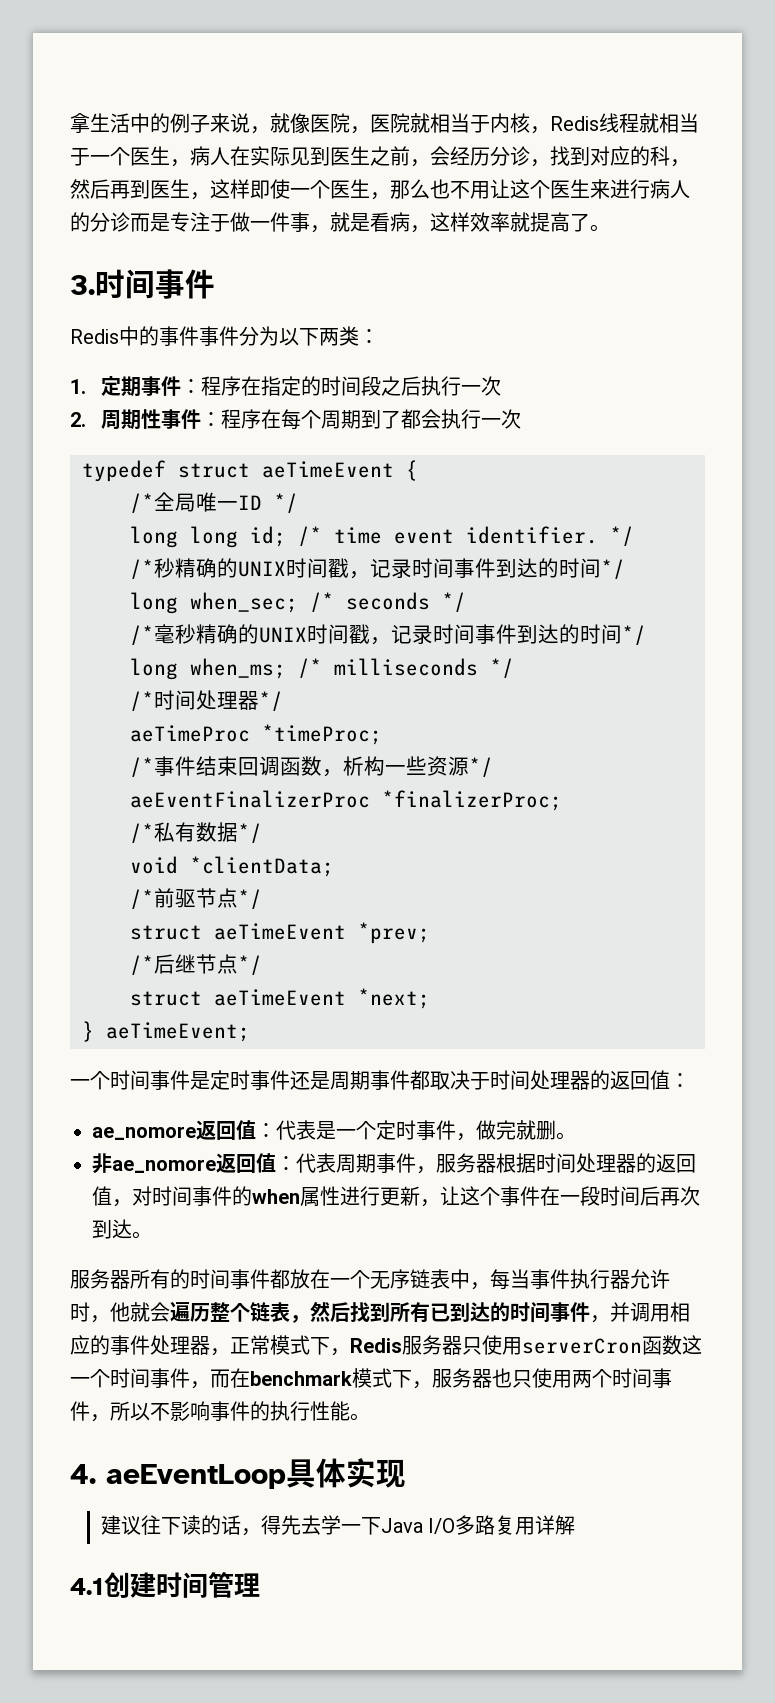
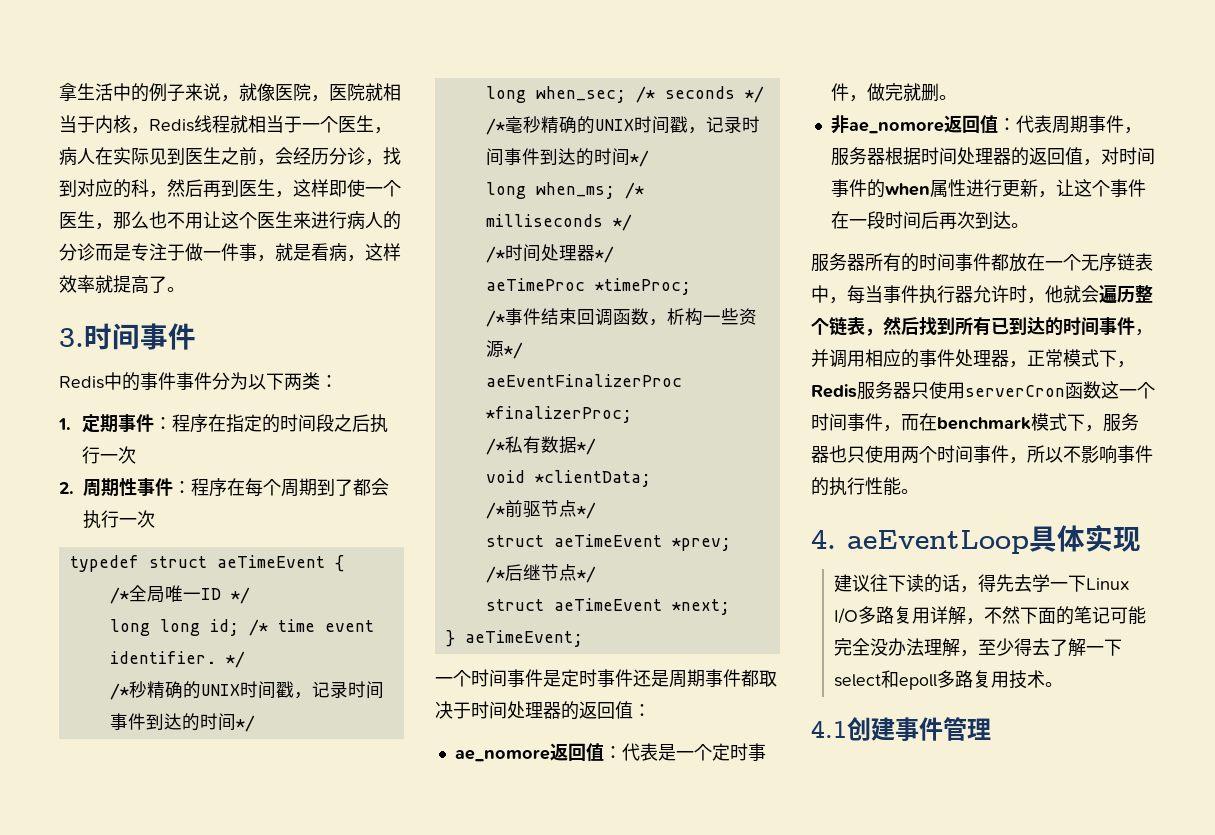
- 建议往下读的话，得先去学一下Java I/O多路复用详解
+ 建议往下读的话，得先去学一下Linux I/O多路复用详解，不然下面的笔记可能完全没办法理解，至少得去了解一下select和epoll多路复用技术。
- 4.1创建时间管理
+ 4.1创建事件管理

